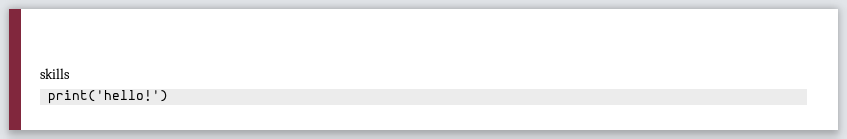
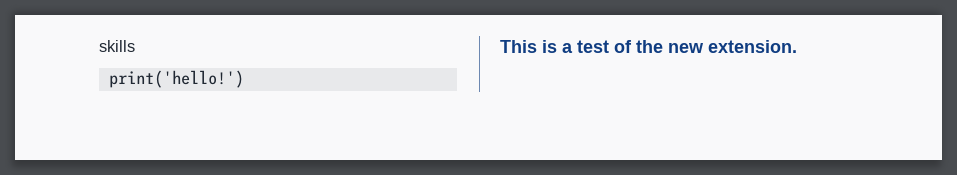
+ This is a test of the new extension.

